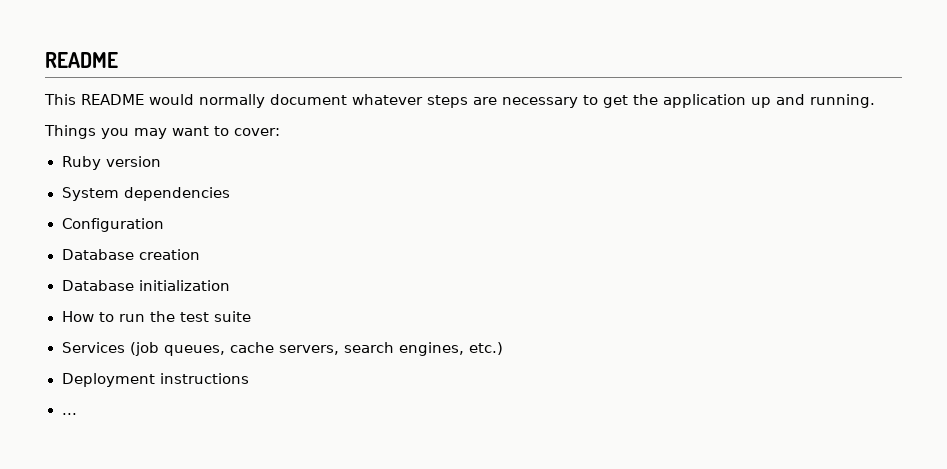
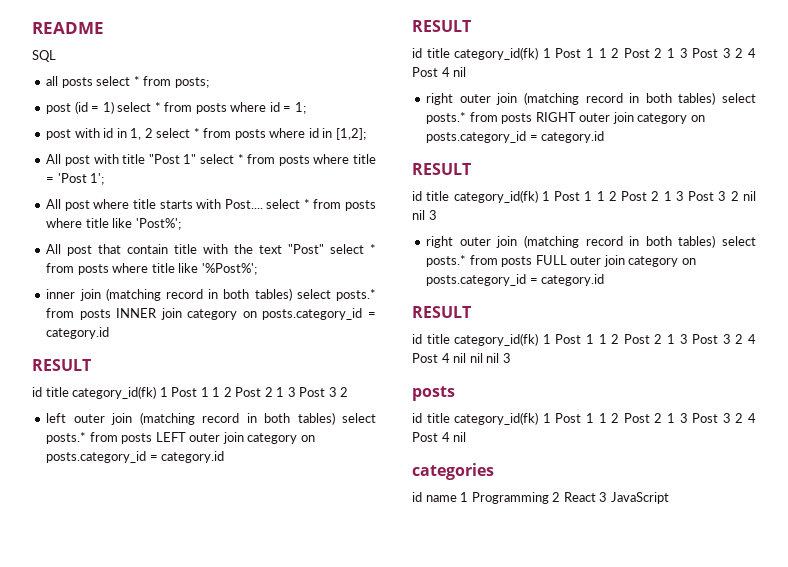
- This README would normally document whatever steps are necessary to get the application up and running.
- Things you may want to cover:
- Ruby version
- System dependencies
- Configuration
- Database creation
- Database initialization
- How to run the test suite
- Services (job queues, cache servers, search engines, etc.)
- Deployment instructions
- ...
+ SQL
+ all posts select * from posts;
+ post (id = 1) select * from posts where id = 1;
+ post with id in 1, 2 select * from posts where id in [1,2];
+ All post with title "Post 1" select * from posts where title = 'Post 1';
+ All post where title starts with Post.... select * from posts where title like 'Post%';
+ All post that contain title with the text "Post" select * from posts where title like '%Post%';
+ inner join (matching record in both tables) select posts.* from posts INNER join category on posts.category_id = category.id
+ RESULT
+ id title category_id(fk) 1 Post 1 1 2 Post 2 1 3 Post 3 2
+ left outer join (matching record in both tables) select posts.* from posts LEFT outer join category on posts.category_id = category.id
+ RESULT
+ id title category_id(fk) 1 Post 1 1 2 Post 2 1 3 Post 3 2 4 Post 4 nil
+ right outer join (matching record in both tables) select posts.* from posts RIGHT outer join category on posts.category_id = category.id
+ RESULT
+ id title category_id(fk) 1 Post 1 1 2 Post 2 1 3 Post 3 2 nil nil 3
+ right outer join (matching record in both tables) select posts.* from posts FULL outer join category on posts.category_id = category.id
+ RESULT
+ id title category_id(fk) 1 Post 1 1 2 Post 2 1 3 Post 3 2 4 Post 4 nil nil nil 3
+ posts
+ id title category_id(fk) 1 Post 1 1 2 Post 2 1 3 Post 3 2 4 Post 4 nil
+ categories
+ id name 1 Programming 2 React 3 JavaScript

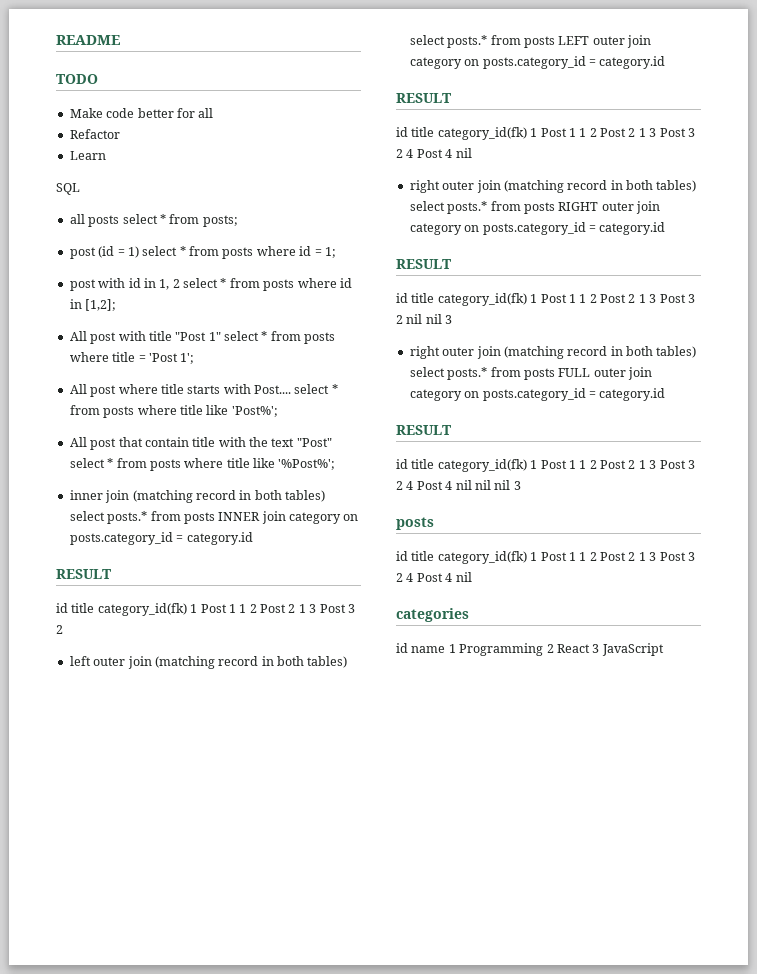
+ TODO
+ Make code better for all
+ Refactor
+ Learn

